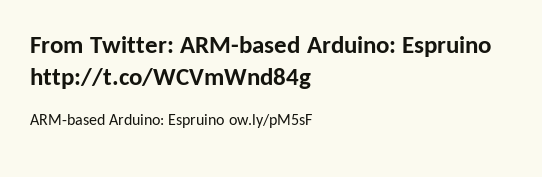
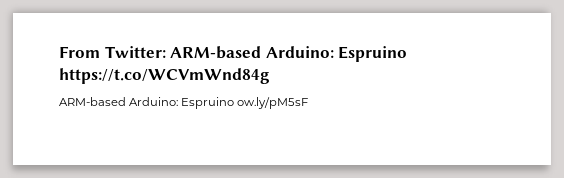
- From Twitter: ARM-based Arduino: Espruino http://t.co/WCVmWnd84g
+ From Twitter: ARM-based Arduino: Espruino https://t.co/WCVmWnd84g

